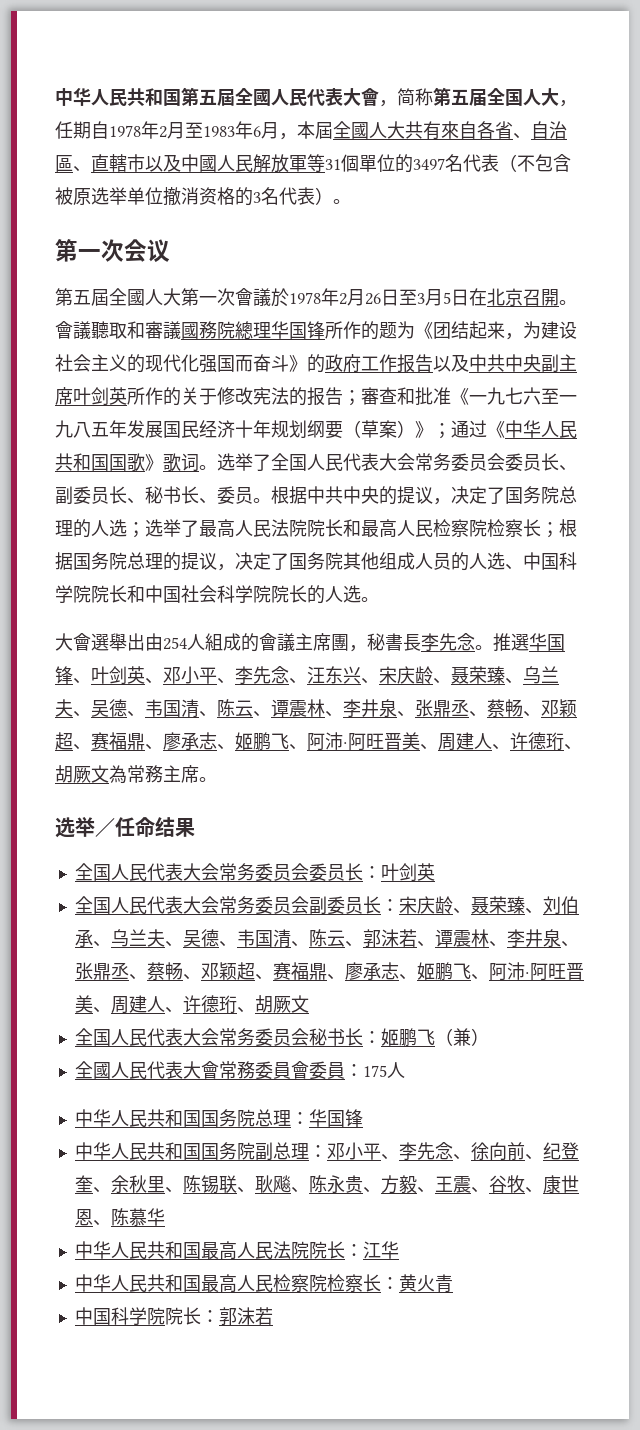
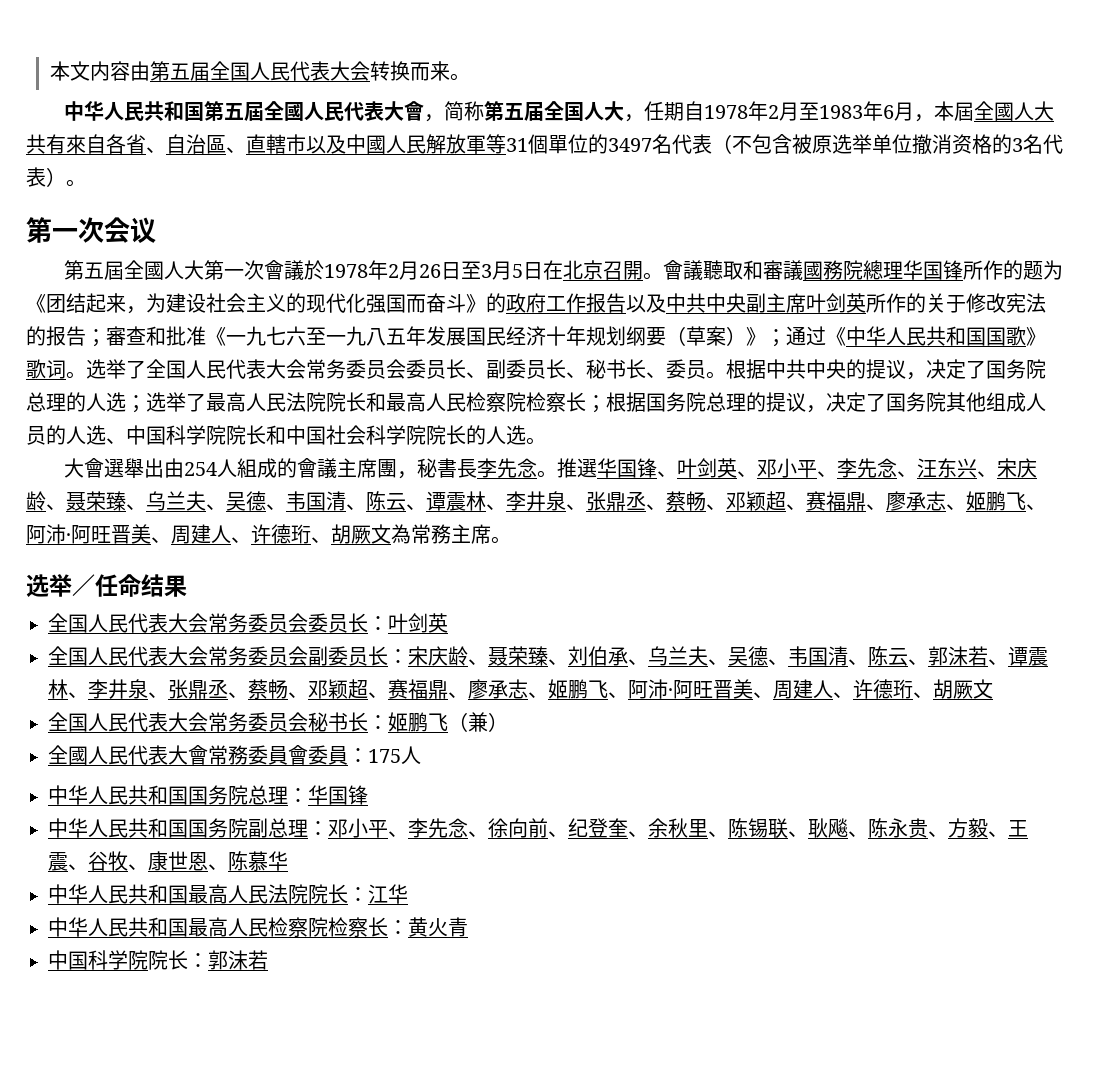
+ 本文内容由第五届全国人民代表大会转换而来。

